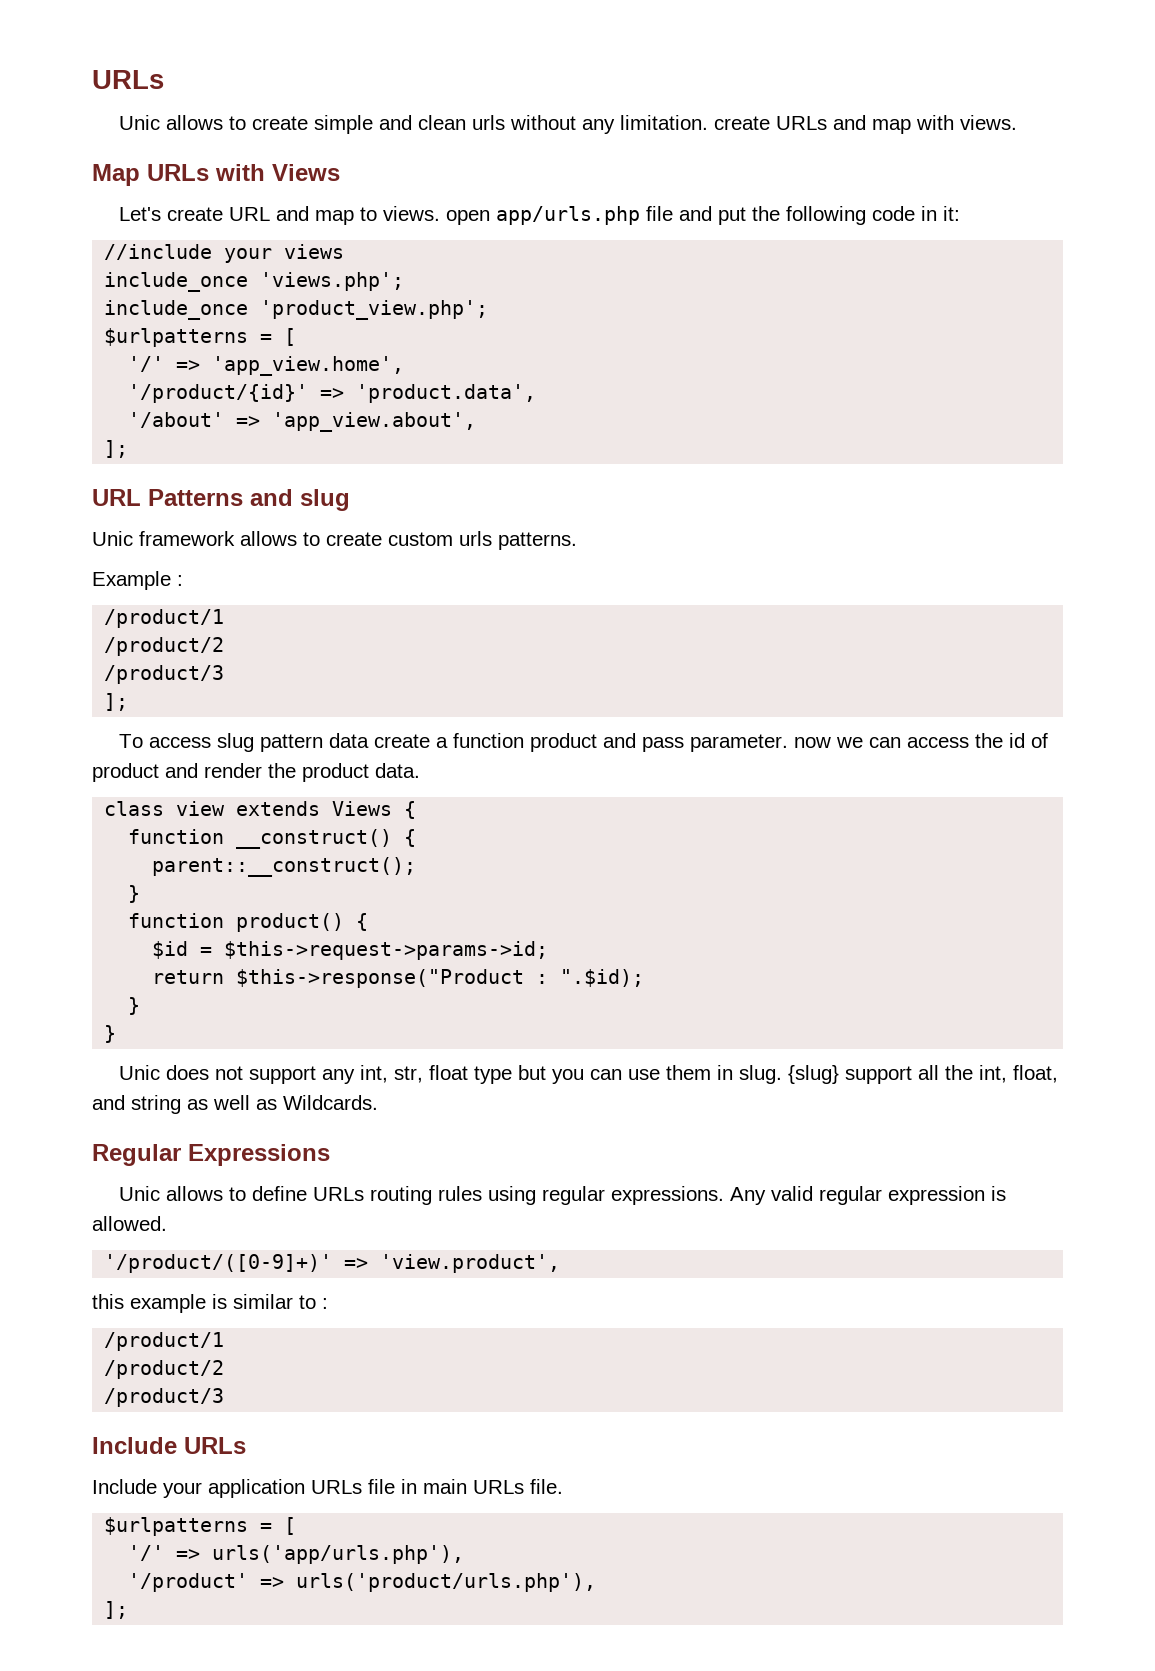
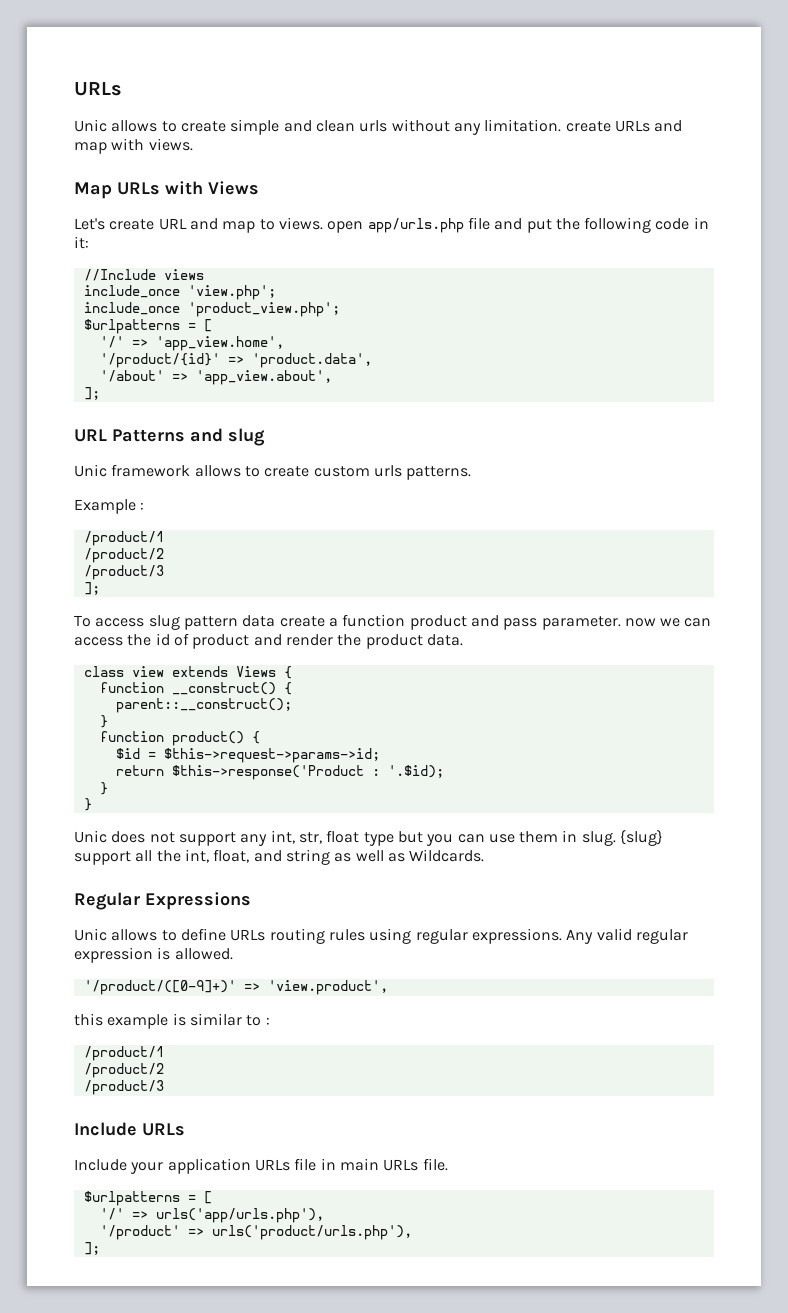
- //include your views
+ //Include views
- include_once 'views.php';
+ include_once 'view.php';
- return $this->response("Product : ".$id);
+ return $this->response('Product : '.$id);

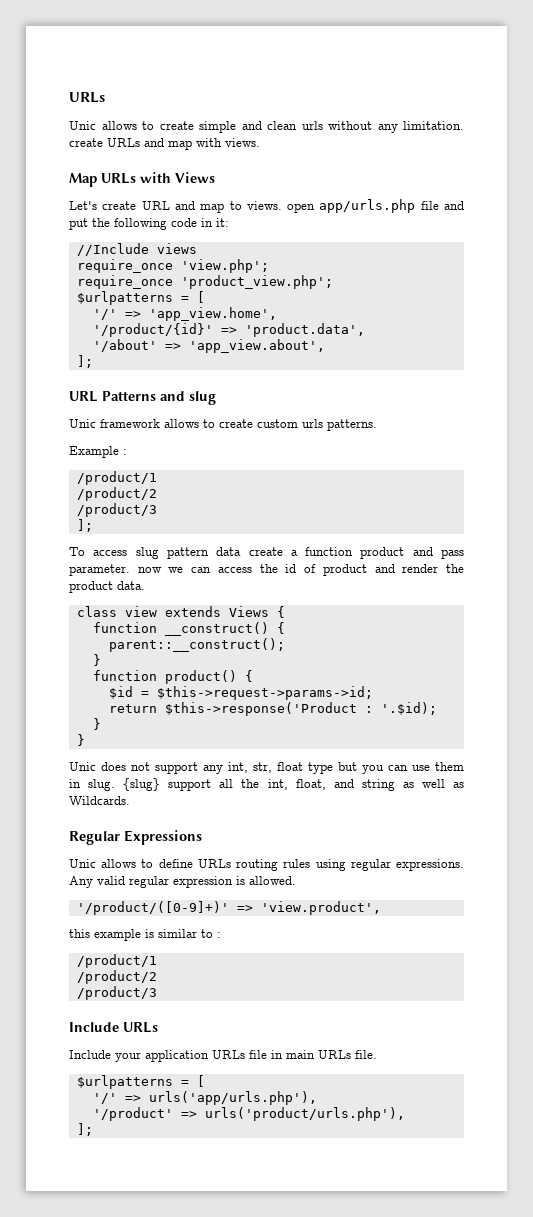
- include_once 'view.php';
+ require_once 'view.php';
- include_once 'product_view.php';
+ require_once 'product_view.php';

